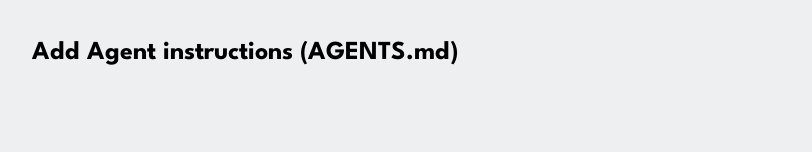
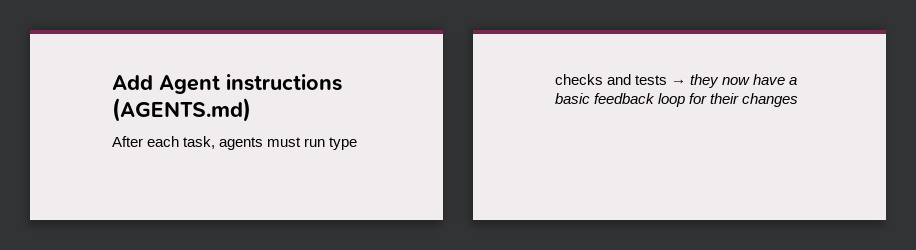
+ After each task, agents must run type checks and tests → they now have a basic feedback loop for their changes

